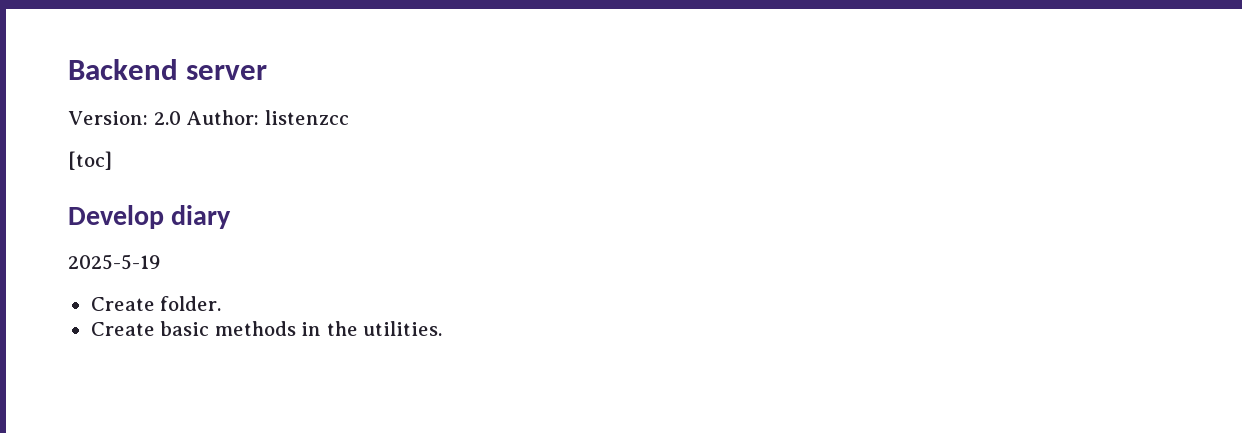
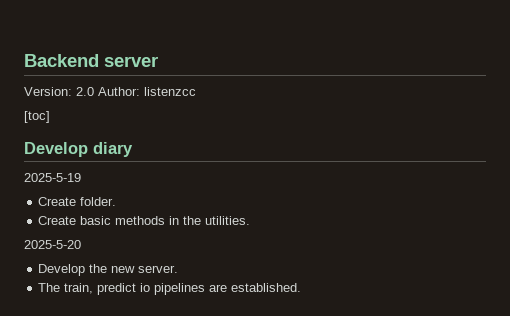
+ 2025-5-20
+ Develop the new server.
+ The train, predict io pipelines are established.

